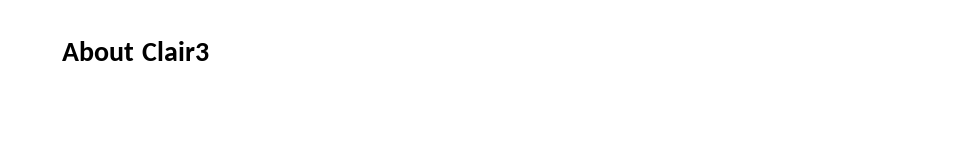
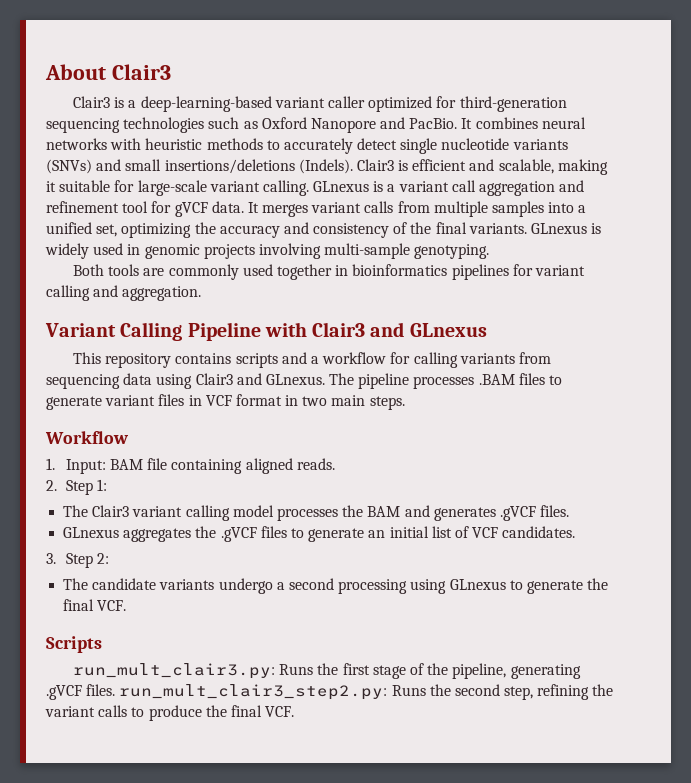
+ Clair3 is a deep-learning-based variant caller optimized for third-generation sequencing technologies such as Oxford Nanopore and PacBio. It combines neural networks with heuristic methods to accurately detect single nucleotide variants (SNVs) and small insertions/deletions (Indels). Clair3 is efficient and scalable, making it suitable for large-scale variant calling. GLnexus is a variant call aggregation and refinement tool for gVCF data. It merges variant calls from multiple samples into a unified set, optimizing the accuracy and consistency of the final variants. GLnexus is widely used in genomic projects involving multi-sample genotyping.
+ Both tools are commonly used together in bioinformatics pipelines for variant calling and aggregation.
+ Variant Calling Pipeline with Clair3 and GLnexus
+ This repository contains scripts and a workflow for calling variants from sequencing data using Clair3 and GLnexus. The pipeline processes .BAM files to generate variant files in VCF format in two main steps.
+ Workflow
+ 1. Input: BAM file containing aligned reads.
+ 2. Step 1:
+ The Clair3 variant calling model processes the BAM and generates .gVCF files.
+ GLnexus aggregates the .gVCF files to generate an initial list of VCF candidates.
+ 3. Step 2:
+ The candidate variants undergo a second processing using GLnexus to generate the final VCF.
+ Scripts
+ run_mult_clair3.py: Runs the first stage of the pipeline, generating .gVCF files. run_mult_clair3_step2.py: Runs the second step, refining the variant calls to produce the final VCF.

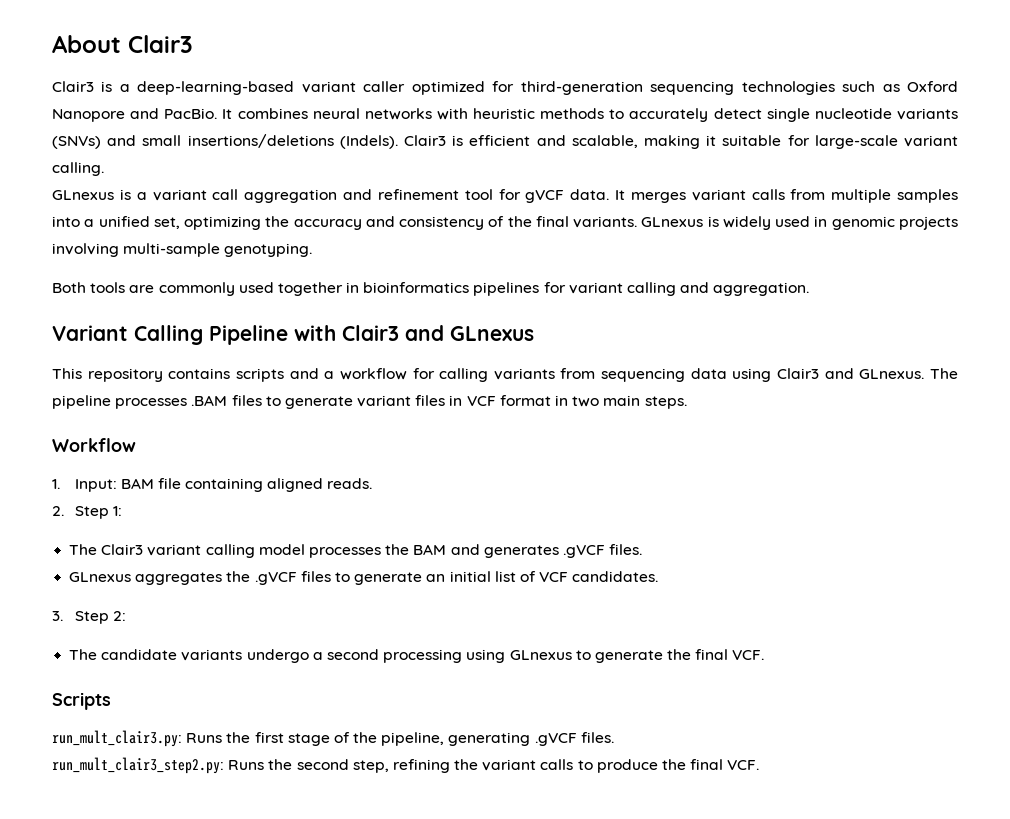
- Clair3 is efficient and scalable, making it suitable for large-scale variant calling. GLnexus is a variant call aggregation and refinement tool for gVCF data.
+ Clair3 is efficient and scalable, making it suitable for large-scale variant calling.
+ GLnexus is a variant call aggregation and refinement tool for gVCF data.
- run_mult_clair3.py: Runs the first stage of the pipeline, generating .gVCF files. run_mult_clair3_step2.py: Runs the second step, refining the variant calls to produce the final VCF.
+ run_mult_clair3.py: Runs the first stage of the pipeline, generating .gVCF files.
+ run_mult_clair3_step2.py: Runs the second step, refining the variant calls to produce the final VCF.

